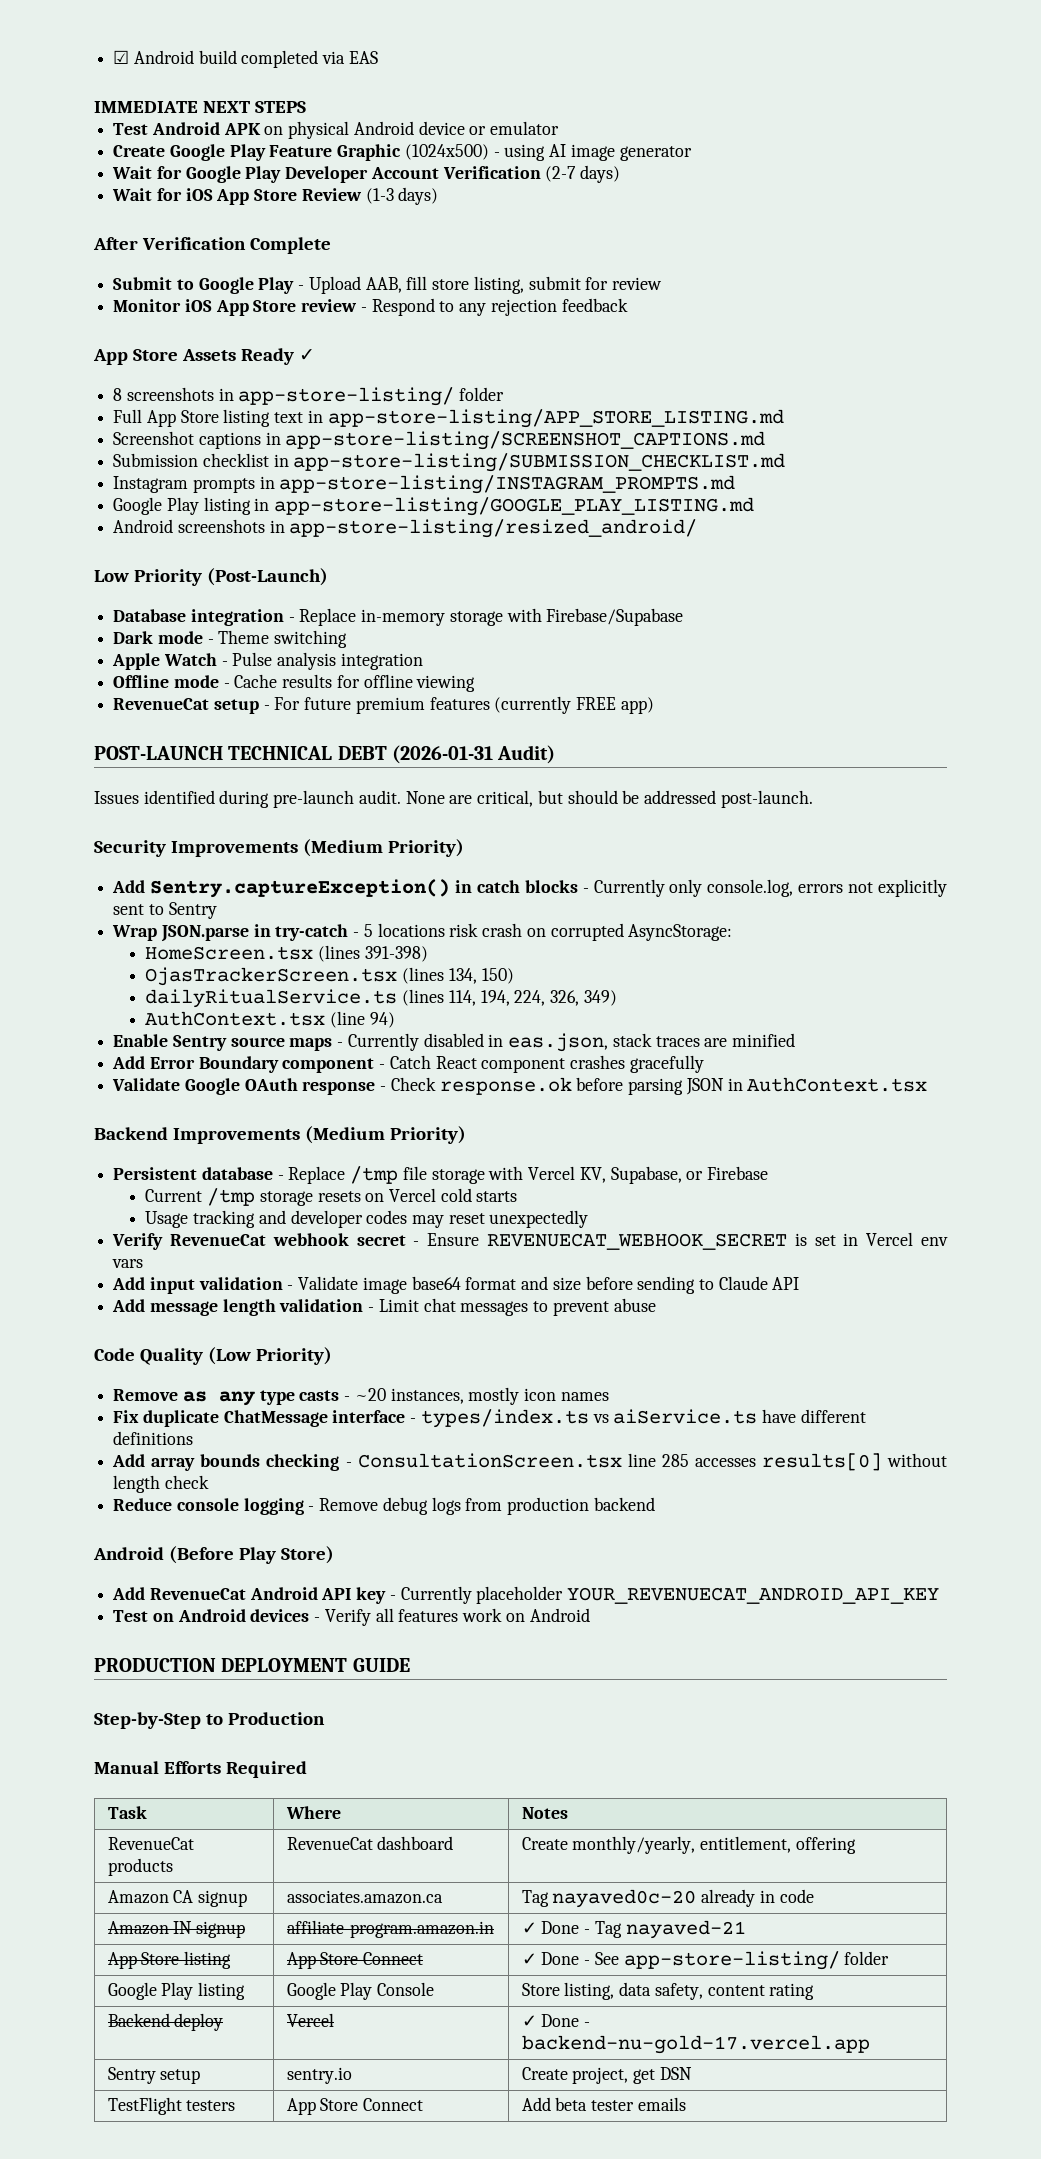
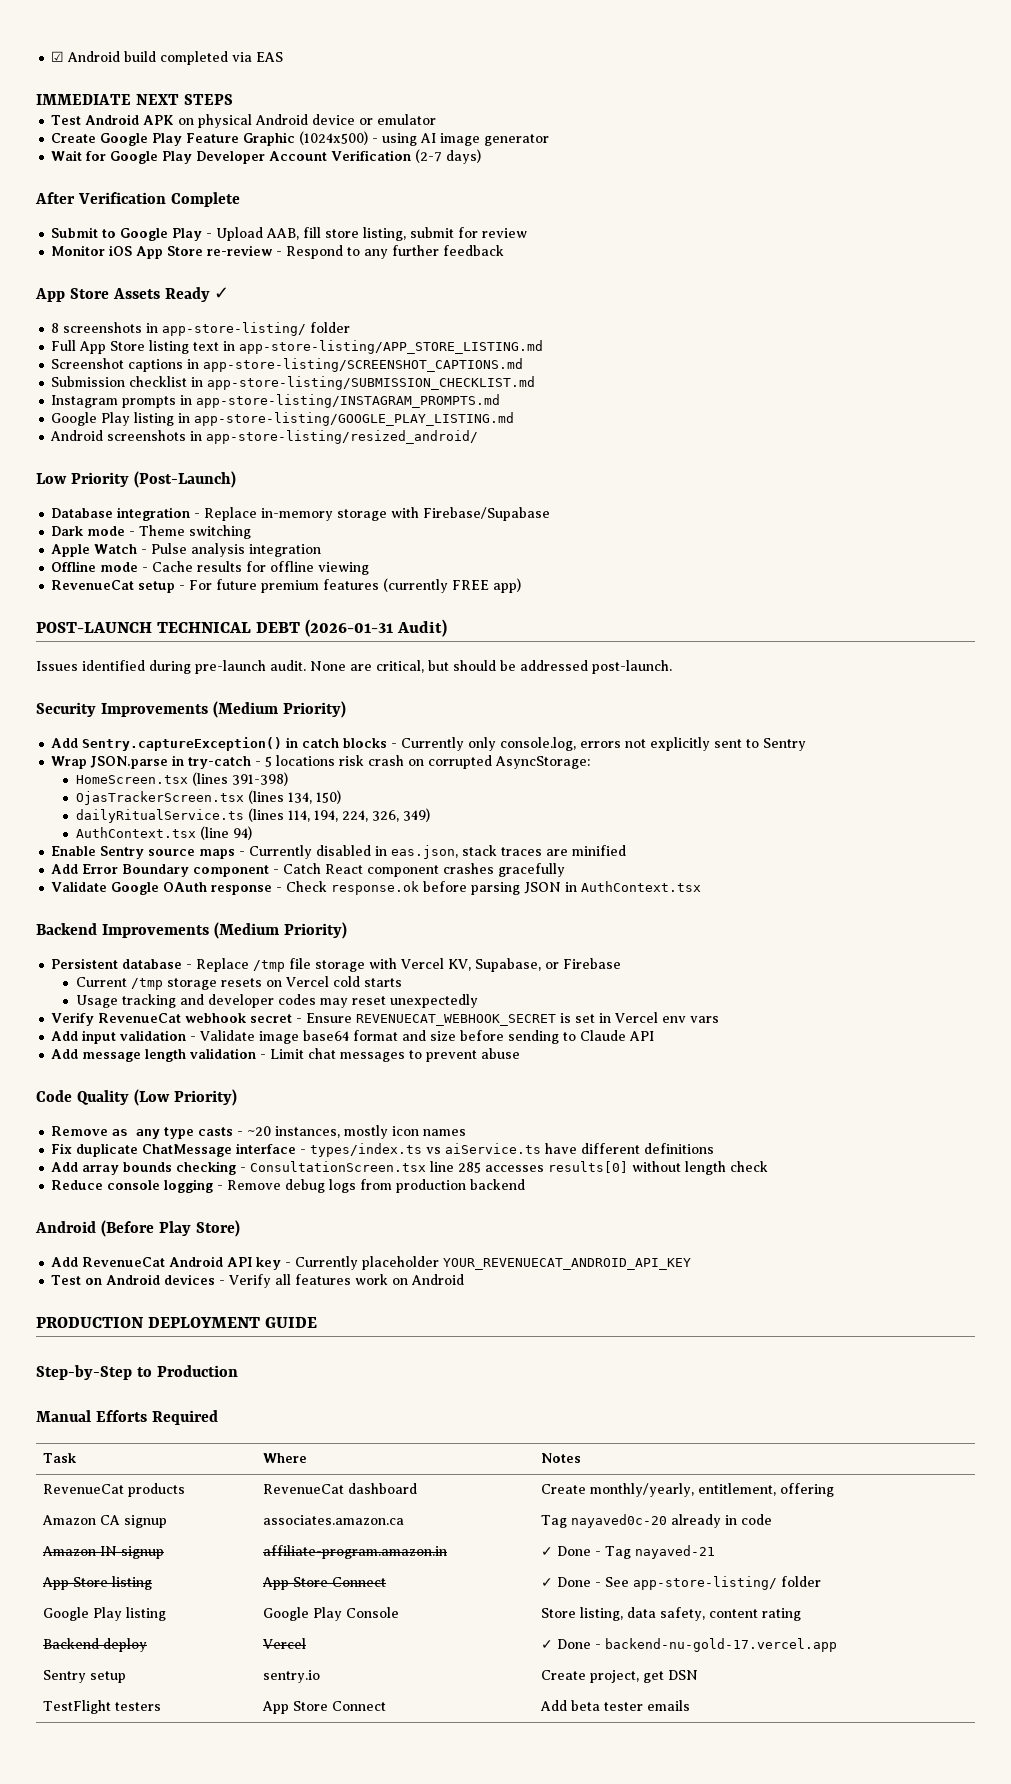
- Wait for iOS App Store Review (1-3 days)
- Monitor iOS App Store review - Respond to any rejection feedback
+ Monitor iOS App Store re-review - Respond to any further feedback

